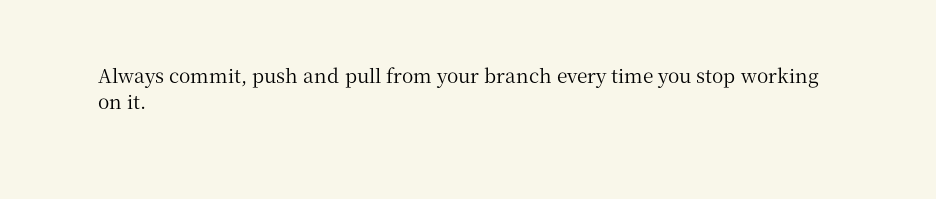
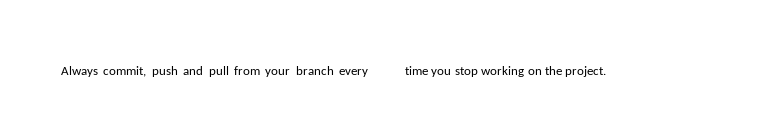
- Always commit, push and pull from your branch every time you stop working on it.
+ Always commit, push and pull from your branch every time you stop working on the project.

